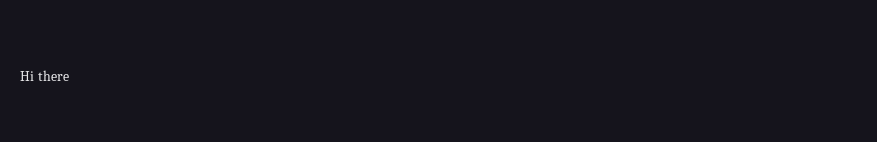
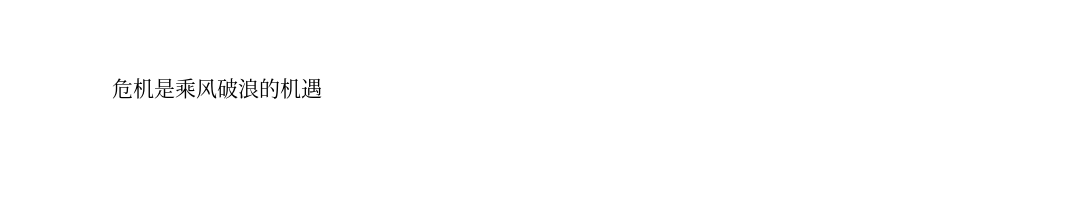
- Hi there
+ 危机是乘风破浪的机遇

